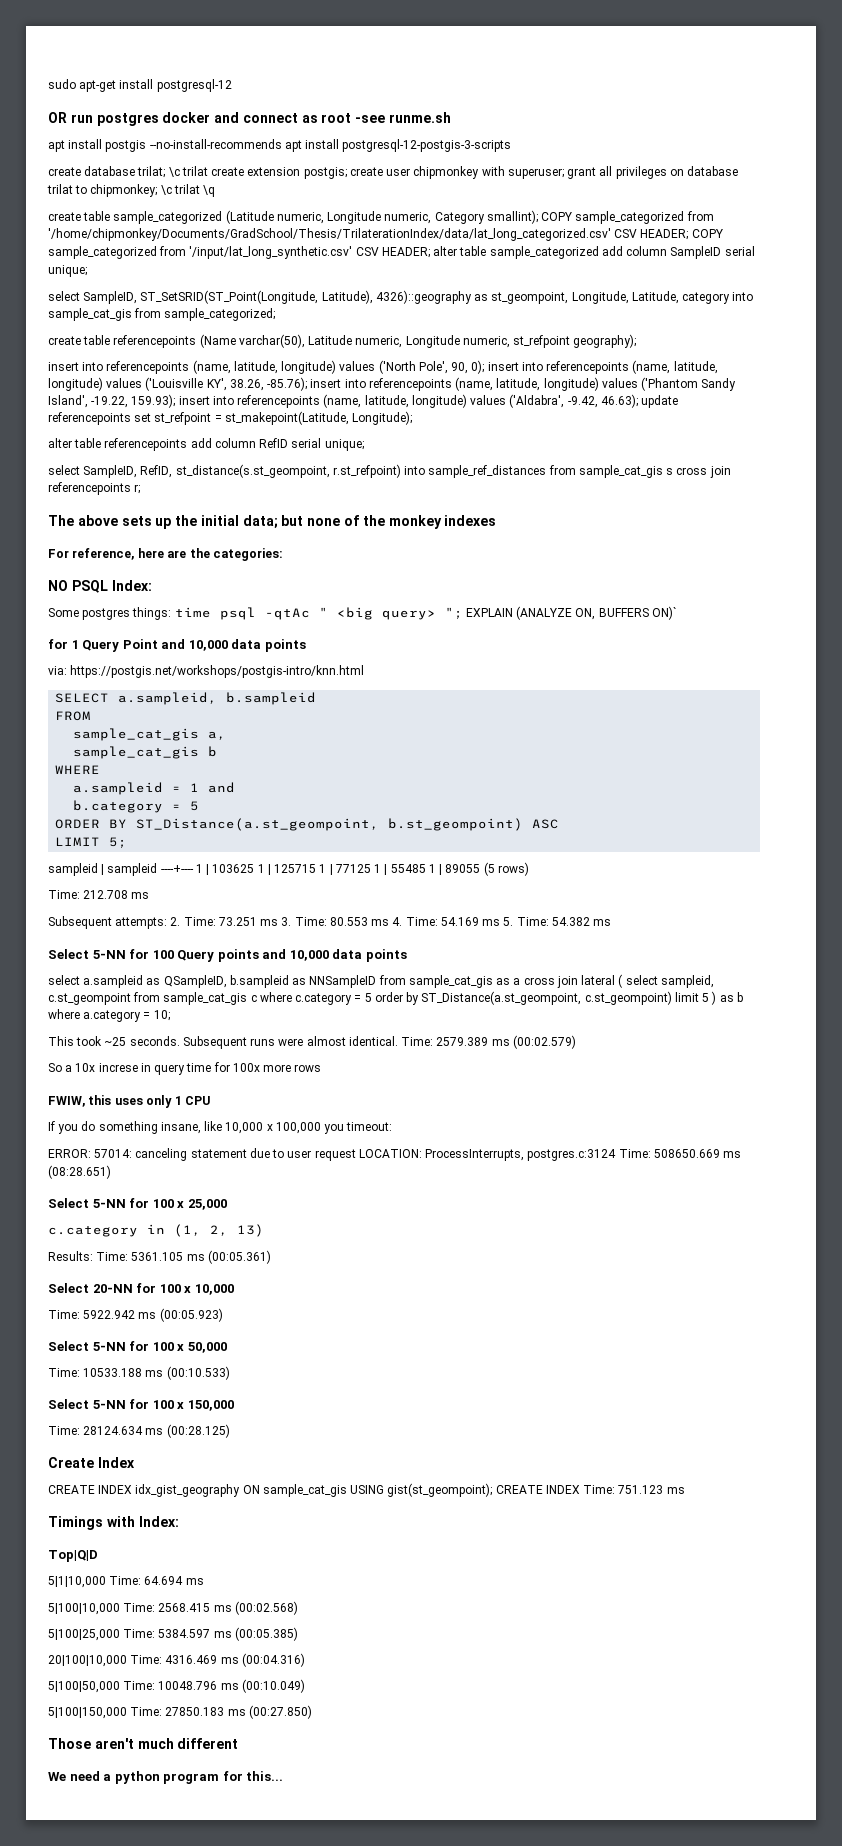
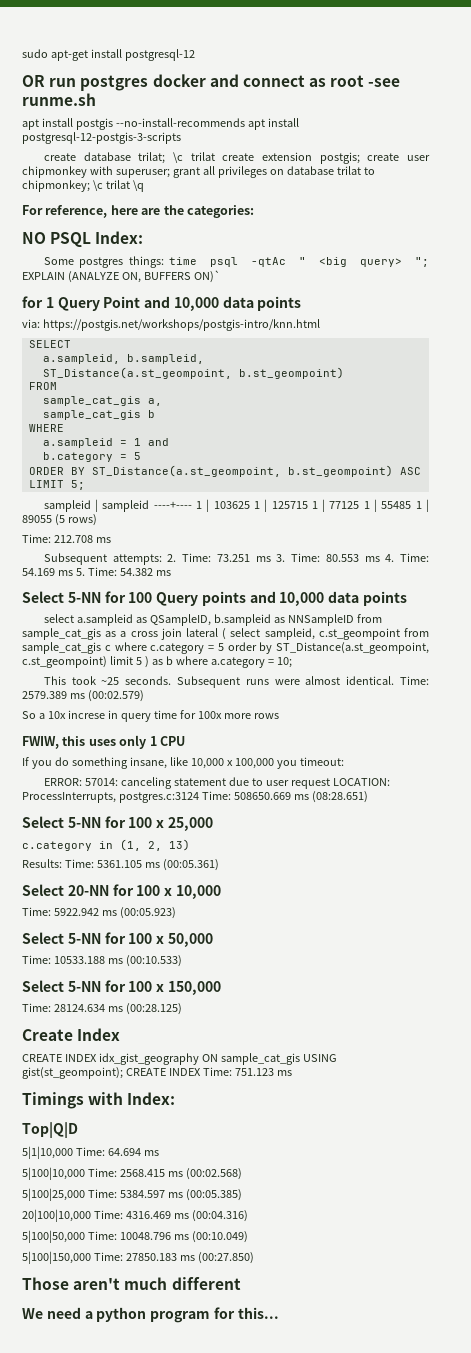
- create table sample_categorized (Latitude numeric, Longitude numeric, Category smallint); COPY sample_categorized from '/home/chipmonkey/Documents/GradSchool/Thesis/TrilaterationIndex/data/lat_long_categorized.csv' CSV HEADER; COPY sample_categorized from '/input/lat_long_synthetic.csv' CSV HEADER; alter table sample_categorized add column SampleID serial unique;
- select SampleID, ST_SetSRID(ST_Point(Longitude, Latitude), 4326)::geography as st_geompoint, Longitude, Latitude, category into sample_cat_gis from sample_categorized;
- create table referencepoints (Name varchar(50), Latitude numeric, Longitude numeric, st_refpoint geography);
- insert into referencepoints (name, latitude, longitude) values ('North Pole', 90, 0); insert into referencepoints (name, latitude, longitude) values ('Louisville KY', 38.26, -85.76); insert into referencepoints (name, latitude, longitude) values ('Phantom Sandy Island', -19.22, 159.93); insert into referencepoints (name, latitude, longitude) values ('Aldabra', -9.42, 46.63); update referencepoints set st_refpoint = st_makepoint(Latitude, Longitude);
- alter table referencepoints add column RefID serial unique;
- select SampleID, RefID, st_distance(s.st_geompoint, r.st_refpoint) into sample_ref_distances from sample_cat_gis s cross join referencepoints r;
- The above sets up the initial data; but none of the monkey indexes
- SELECT a.sampleid, b.sampleid
+ SELECT
+ a.sampleid, b.sampleid,
+ ST_Distance(a.st_geompoint, b.st_geompoint)

